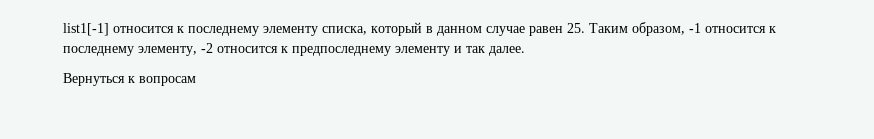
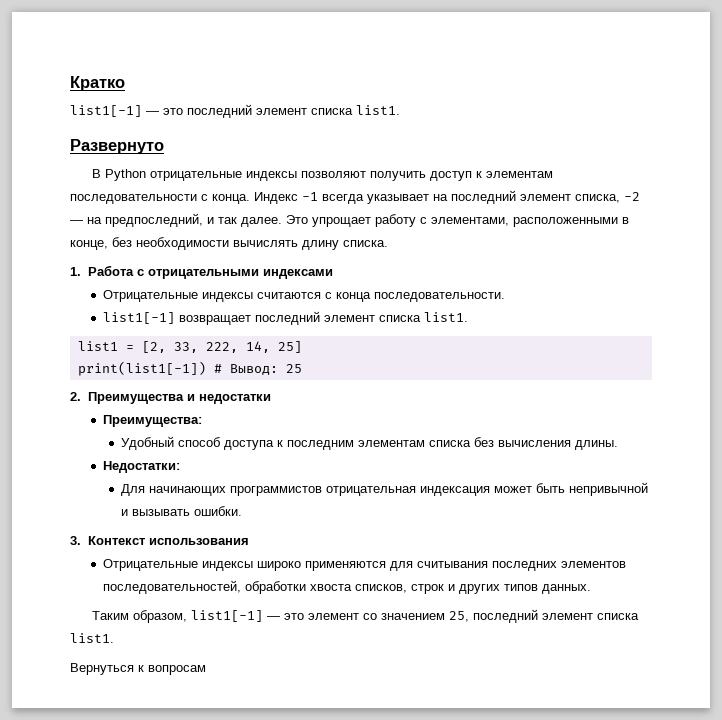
- list1[-1] относится к последнему элементу списка, который в данном случае равен 25. Таким образом, -1 относится к последнему элементу, -2 относится к предпоследнему элементу и так далее.
+ Кратко
+ list1[-1] — это последний элемент списка list1.
+ Развернуто
+ В Python отрицательные индексы позволяют получить доступ к элементам последовательности с конца. Индекс -1 всегда указывает на последний элемент списка, -2 — на предпоследний, и так далее. Это упрощает работу с элементами, расположенными в конце, без необходимости вычислять длину списка.
+ 1. Работа с отрицательными индексами
+ Отрицательные индексы считаются с конца последовательности.
+ list1[-1] возвращает последний элемент списка list1.
+ list1 = [2, 33, 222, 14, 25]
+ print(list1[-1]) # Вывод: 25
+ 2. Преимущества и недостатки
+ Преимущества:
+ Удобный способ доступа к последним элементам списка без вычисления длины.
+ Недостатки:
+ Для начинающих программистов отрицательная индексация может быть непривычной и вызывать ошибки.
+ 3. Контекст использования
+ Отрицательные индексы широко применяются для считывания последних элементов последовательностей, обработки хвоста списков, строк и других типов данных.
+ Таким образом, list1[-1] — это элемент со значением 25, последний элемент списка list1.

